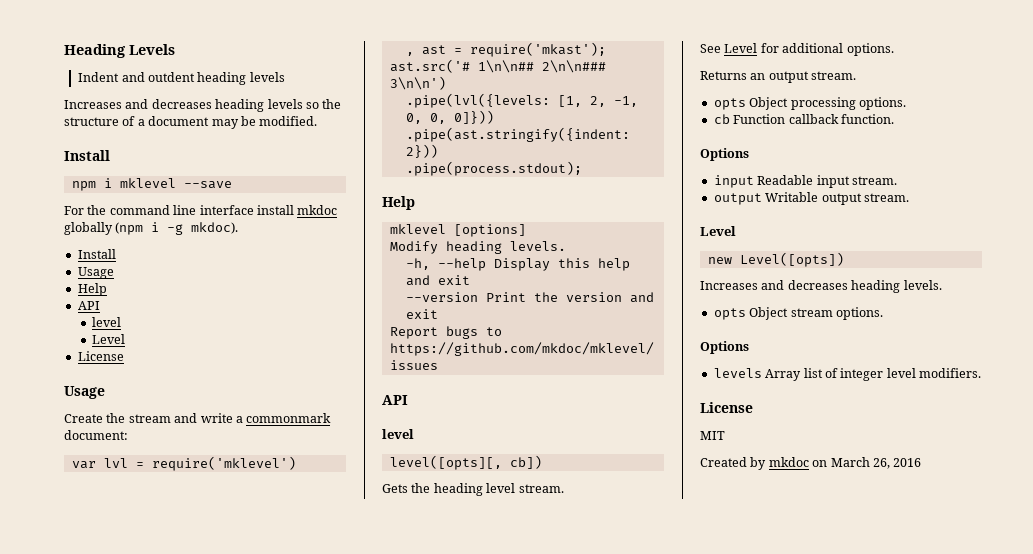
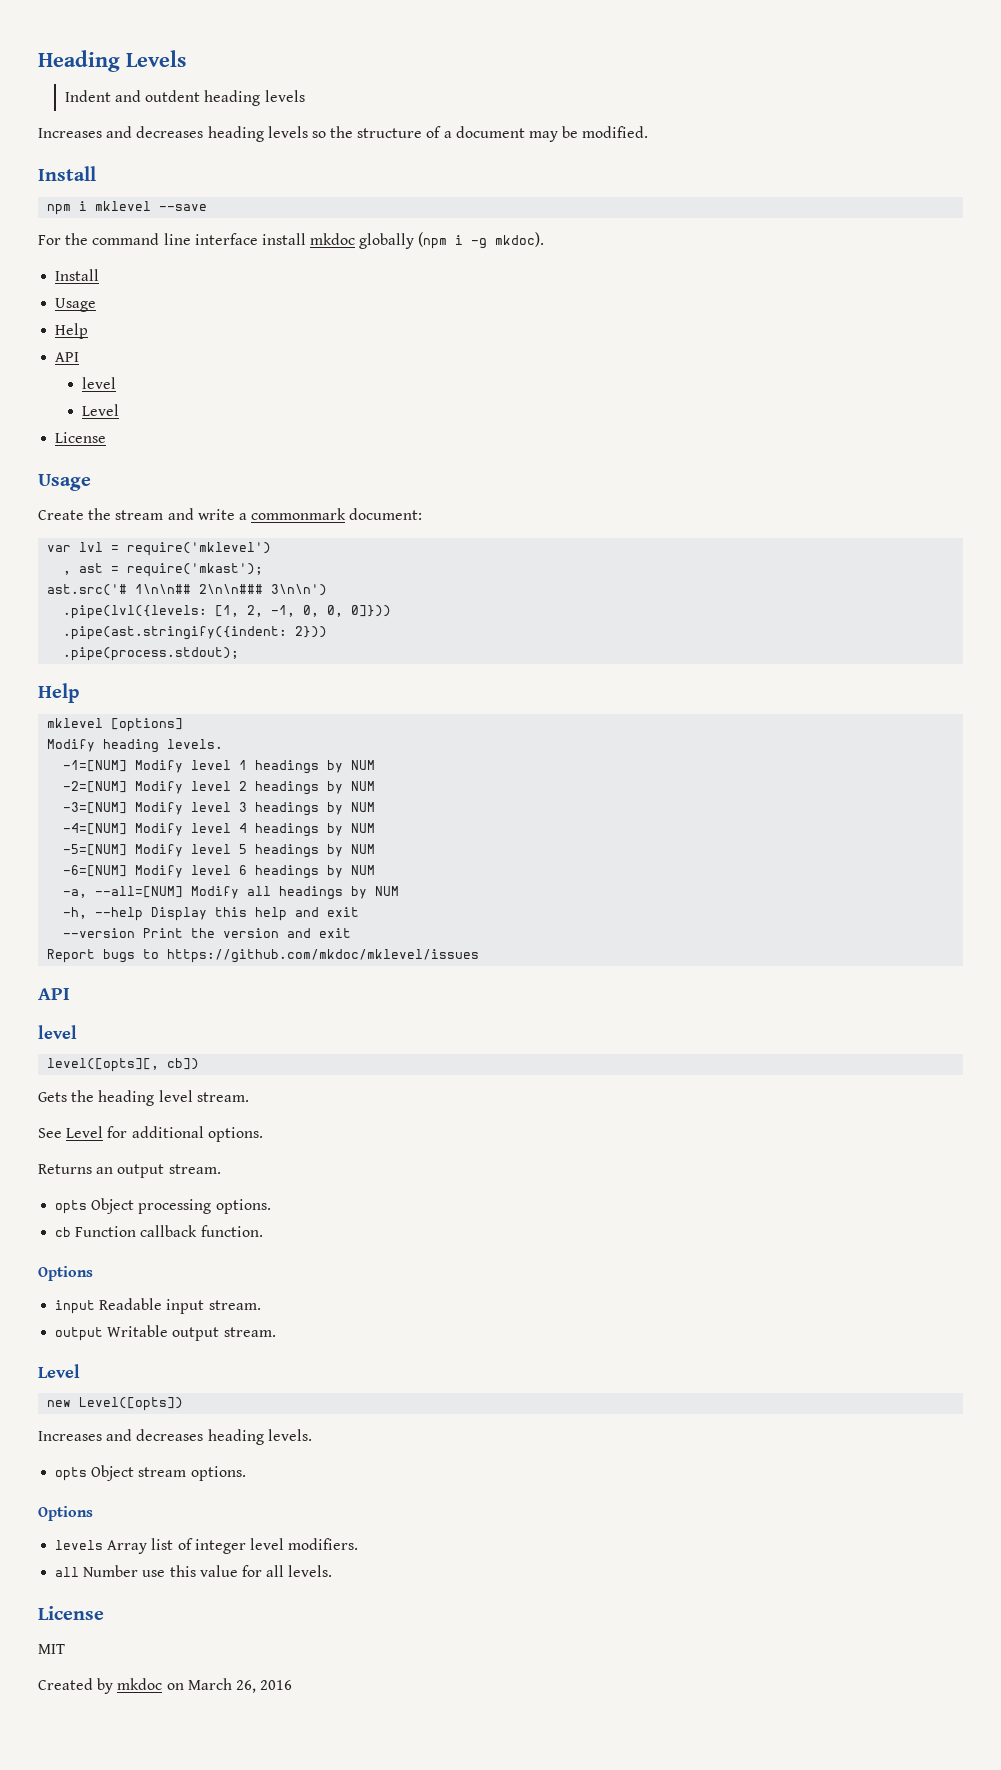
+ -1=[NUM] Modify level 1 headings by NUM
+ -2=[NUM] Modify level 2 headings by NUM
+ -3=[NUM] Modify level 3 headings by NUM
+ -4=[NUM] Modify level 4 headings by NUM
+ -5=[NUM] Modify level 5 headings by NUM
+ -6=[NUM] Modify level 6 headings by NUM
+ -a, --all=[NUM] Modify all headings by NUM
+ all Number use this value for all levels.

